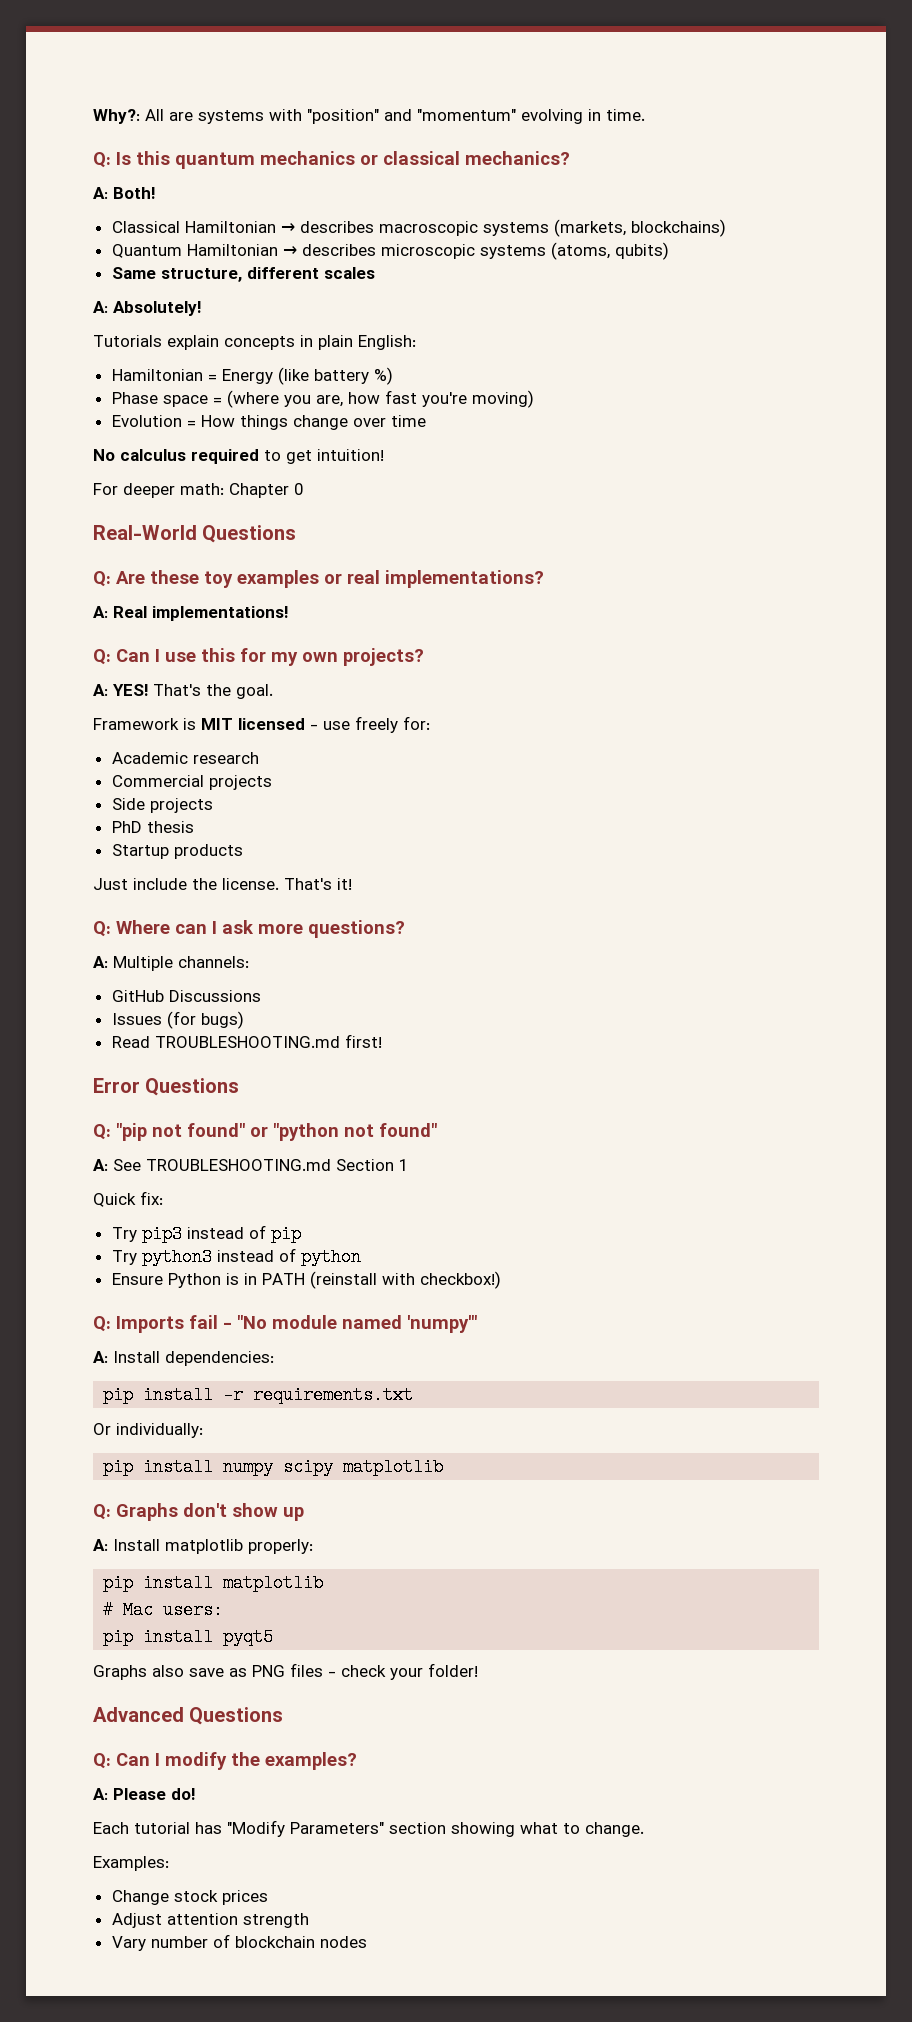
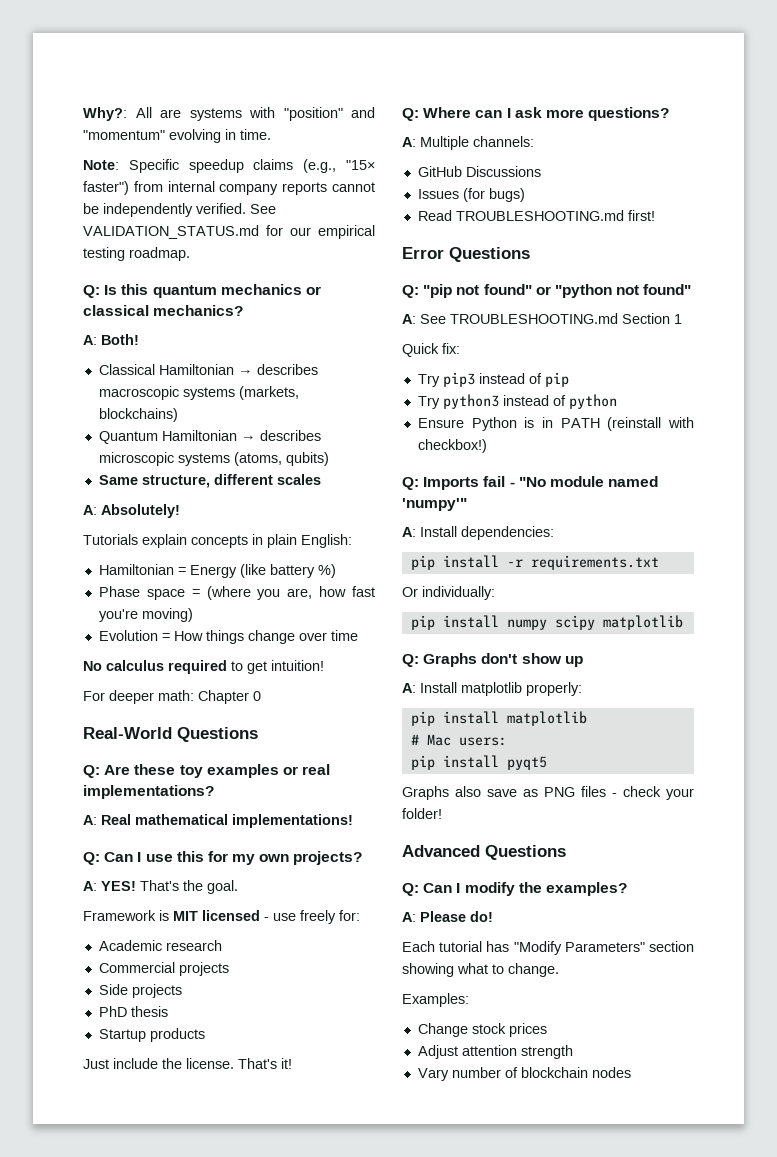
+ Note: Specific speedup claims (e.g., "15× faster") from internal company reports cannot be independently verified. See VALIDATION_STATUS.md for our empirical testing roadmap.
- A: Real implementations!
+ A: Real mathematical implementations!

